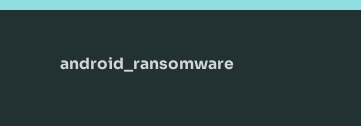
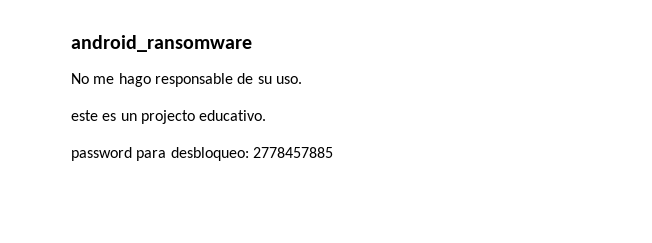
+ No me hago responsable de su uso.
+ este es un projecto educativo.
+ password para desbloqueo: 2778457885

